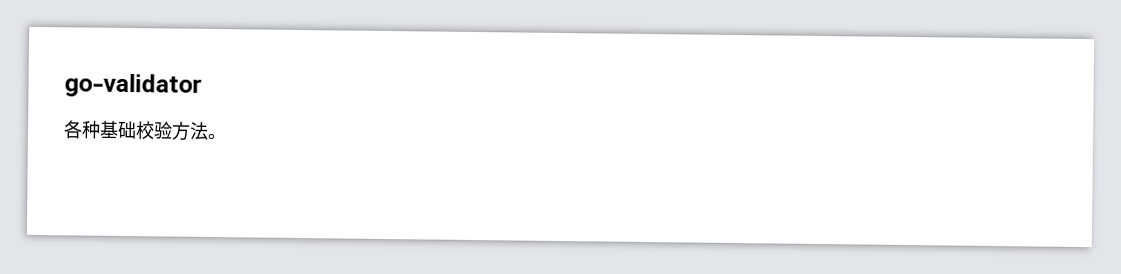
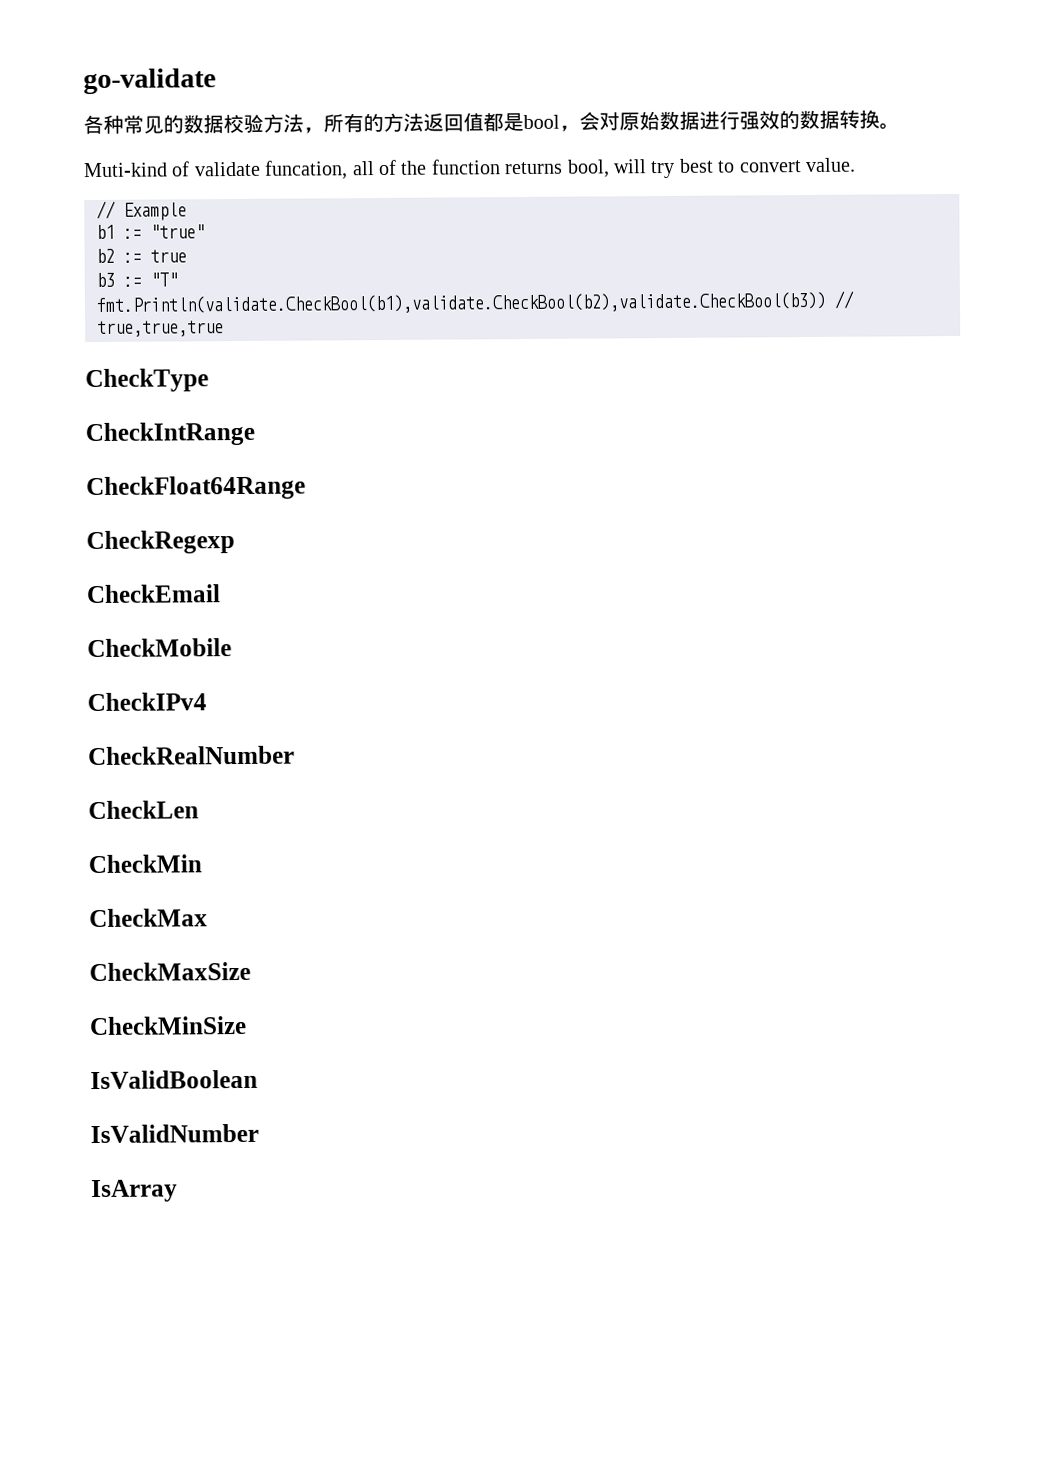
- go-validator
+ go-validate
- 各种基础校验方法。
+ 各种常见的数据校验方法，所有的方法返回值都是bool，会对原始数据进行强效的数据转换。
+ Muti-kind of validate funcation, all of the function returns bool, will try best to convert value.
+ // Example
+ b1 := "true"
+ b2 := true
+ b3 := "T"
+ fmt.Println(validate.CheckBool(b1),validate.CheckBool(b2),validate.CheckBool(b3)) // true,true,true
+ CheckType
+ CheckIntRange
+ CheckFloat64Range
+ CheckRegexp
+ CheckEmail
+ CheckMobile
+ CheckIPv4
+ CheckRealNumber
+ CheckLen
+ CheckMin
+ CheckMax
+ CheckMaxSize
+ CheckMinSize
+ IsValidBoolean
+ IsValidNumber
+ IsArray

